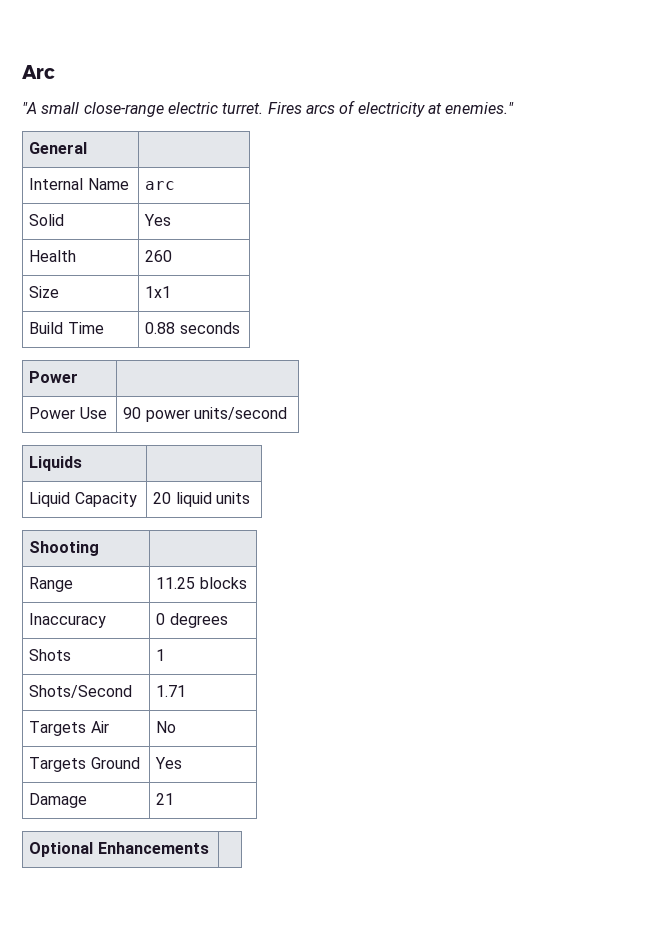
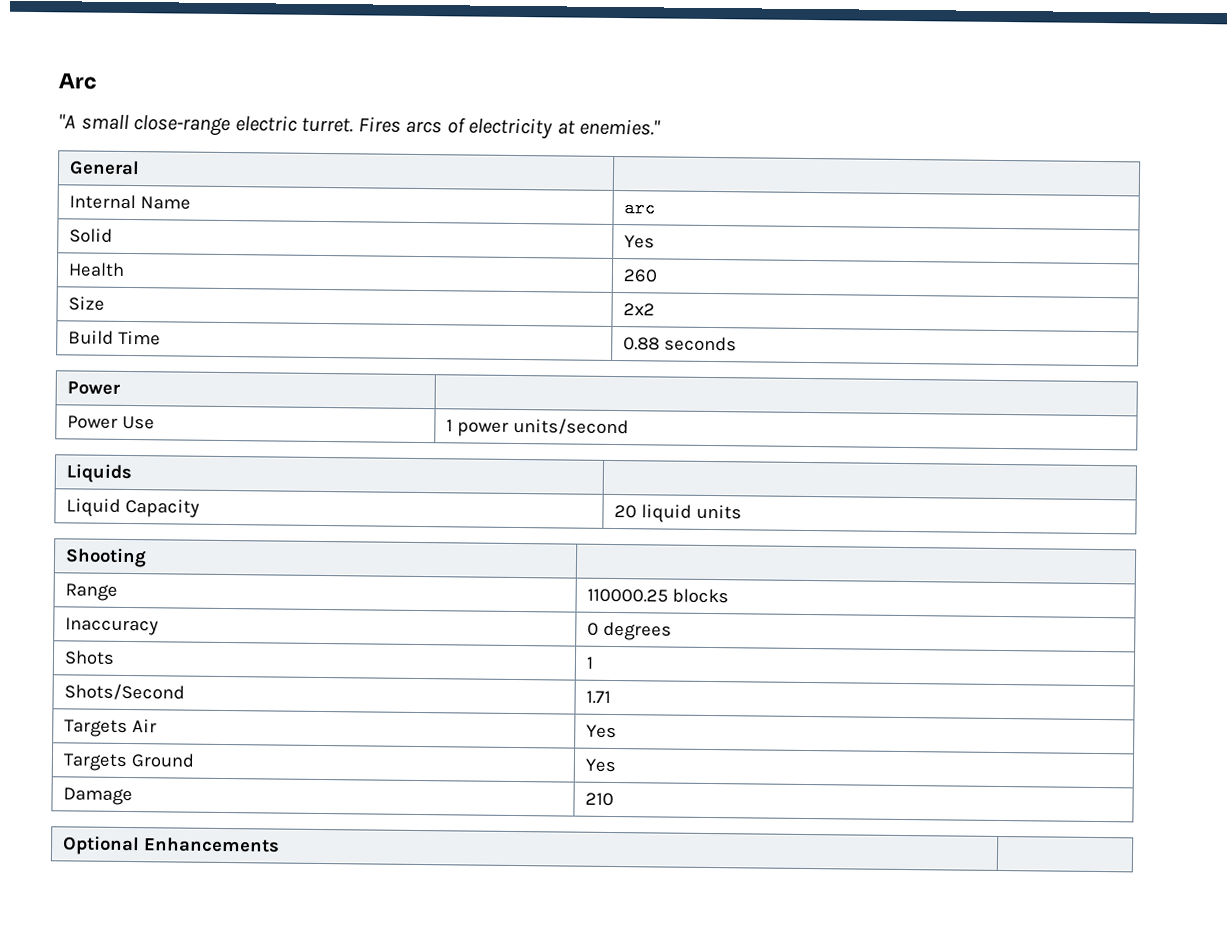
- Size | 1x1
+ Size | 2x2
- Power Use | 90 power units/second
+ Power Use | 1 power units/second
- Range | 11.25 blocks
+ Range | 110000.25 blocks
- Targets Air | No
+ Targets Air | Yes
- Damage | 21
+ Damage | 210

